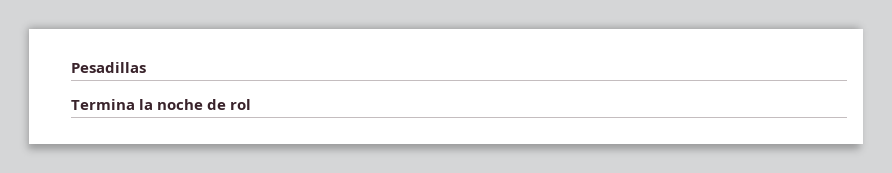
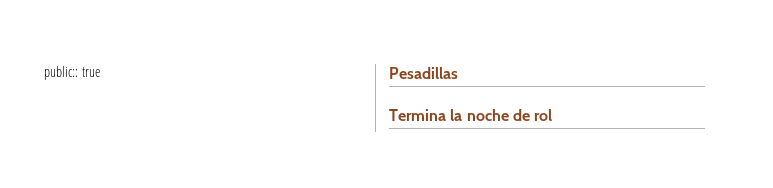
+ public:: true

